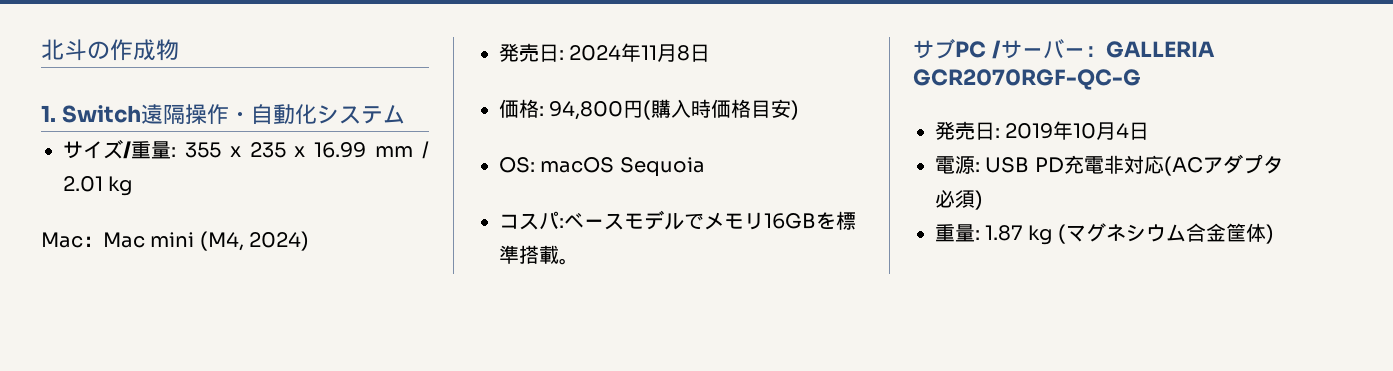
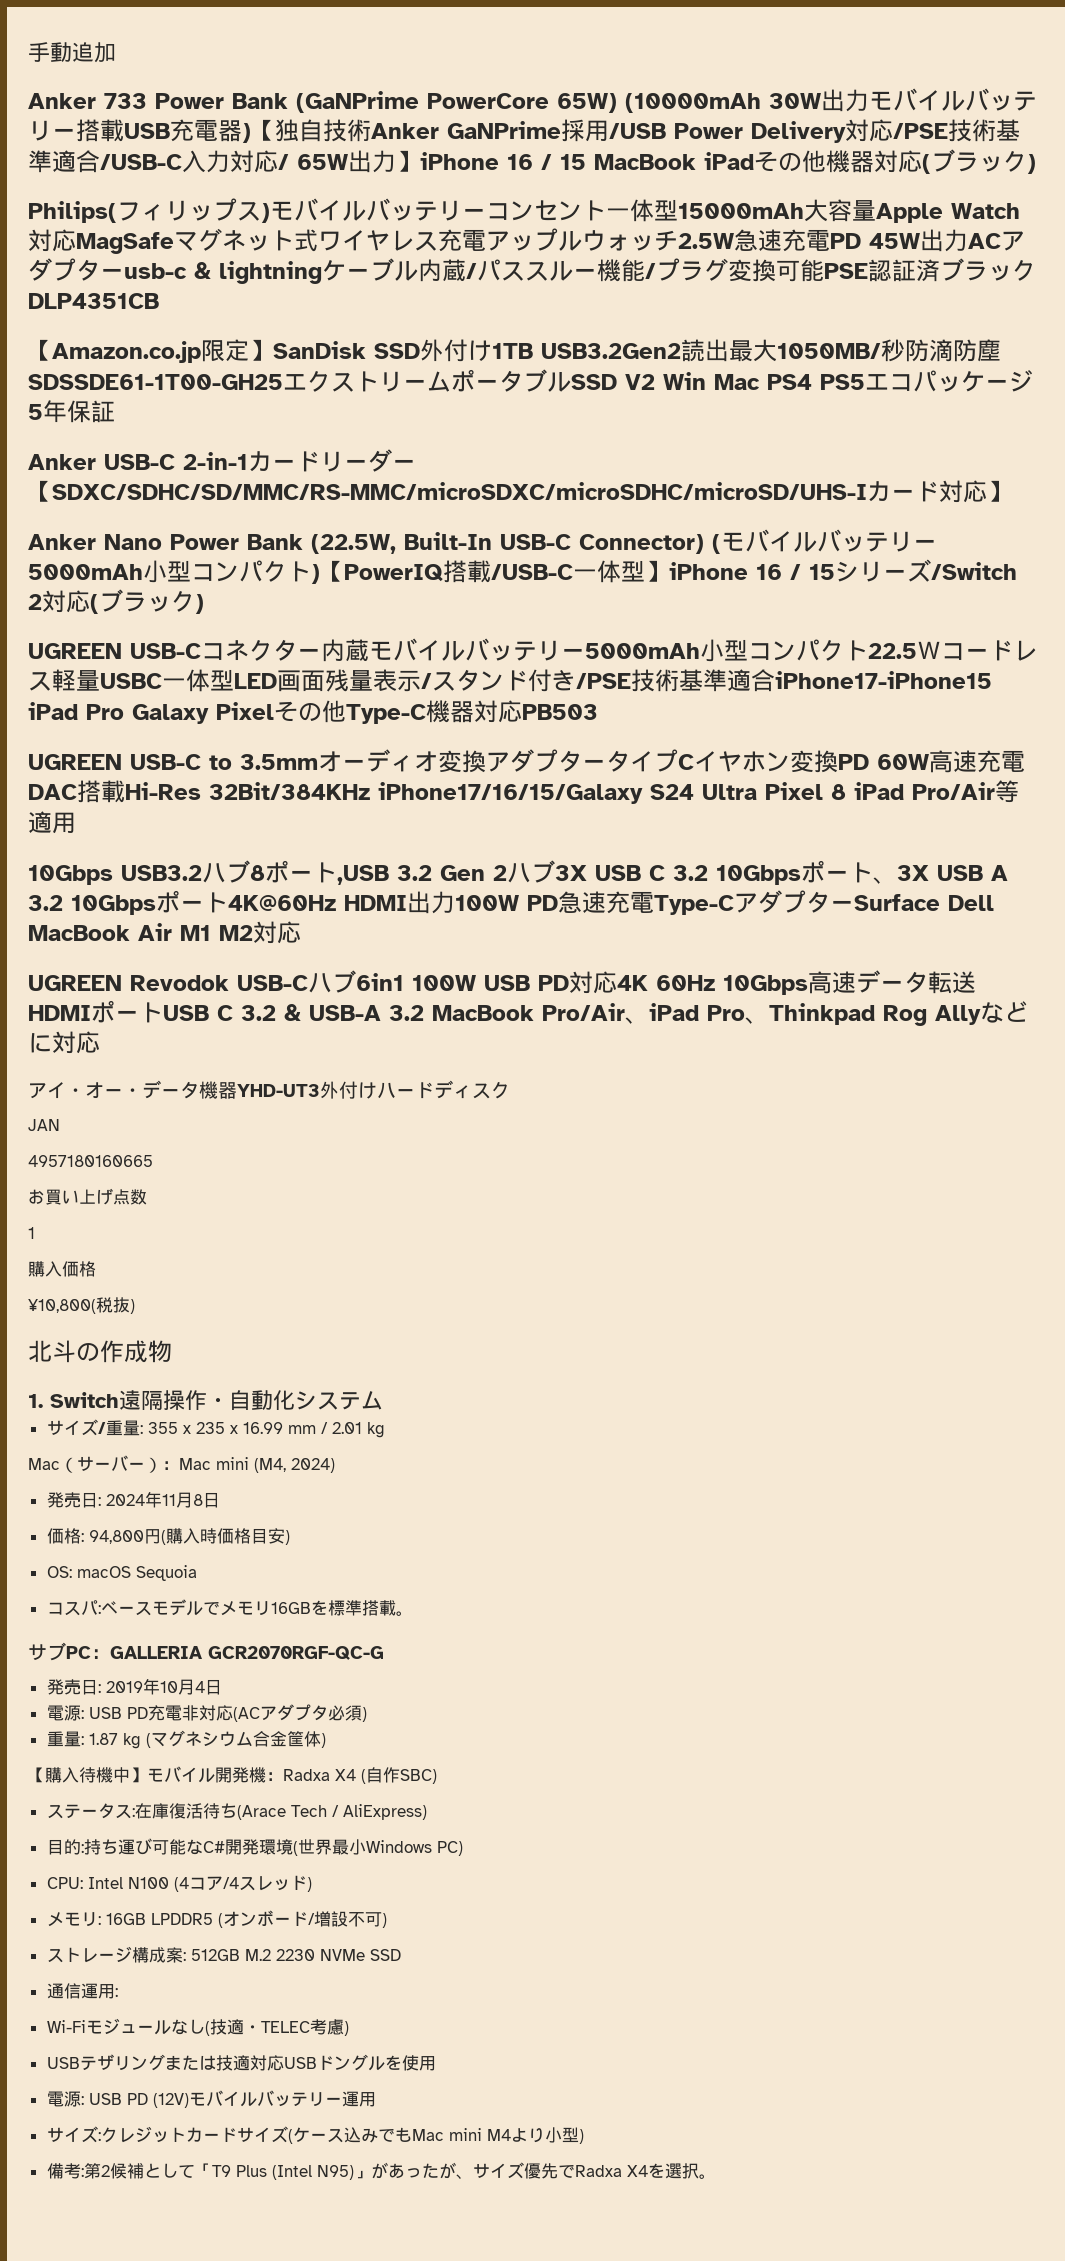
+ 手動追加
+ Anker 733 Power Bank (GaNPrime PowerCore 65W) (10000mAh 30W出力モバイルバッテリー搭載USB充電器)【独自技術Anker GaNPrime採用/USB Power Delivery対応/PSE技術基準適合/USB-C入力対応/ 65W出力】iPhone 16 / 15 MacBook iPadその他機器対応(ブラック)
+ Philips(フィリップス)モバイルバッテリーコンセント一体型15000mAh大容量Apple Watch対応MagSafeマグネット式ワイヤレス充電アップルウォッチ2.5W急速充電PD 45W出力ACアダプターusb-c & lightningケーブル内蔵/パススルー機能/プラグ変換可能PSE認証済ブラックDLP4351CB
+ 【Amazon.co.jp限定】SanDisk SSD外付け1TB USB3.2Gen2読出最大1050MB/秒防滴防塵SDSSDE61-1T00-GH25エクストリームポータブルSSD V2 Win Mac PS4 PS5エコパッケージ5年保証
+ Anker USB-C 2-in-1カードリーダー【SDXC/SDHC/SD/MMC/RS-MMC/microSDXC/microSDHC/microSD/UHS-Iカード対応】
+ Anker Nano Power Bank (22.5W, Built-In USB-C Connector) (モバイルバッテリー5000mAh小型コンパクト)【PowerIQ搭載/USB-C一体型】iPhone 16 / 15シリーズ/Switch 2対応(ブラック)
+ UGREEN USB-Cコネクター内蔵モバイルバッテリー5000mAh小型コンパクト22.5Ｗコードレス軽量USBC一体型LED画面残量表示/スタンド付き/PSE技術基準適合iPhone17-iPhone15 iPad Pro Galaxy Pixelその他Type-C機器対応PB503
+ UGREEN USB-C to 3.5mmオーディオ変換アダプタータイプCイヤホン変換PD 60W高速充電DAC搭載Hi-Res 32Bit/384KHz iPhone17/16/15/Galaxy S24 Ultra Pixel 8 iPad Pro/Air等適用
+ 10Gbps USB3.2ハブ8ポート,USB 3.2 Gen 2ハブ3X USB C 3.2 10Gbpsポート、3X USB A 3.2 10Gbpsポート4K@60Hz HDMI出力100W PD急速充電Type-CアダプターSurface Dell MacBook Air M1 M2対応
+ UGREEN Revodok USB-Cハブ6in1 100W USB PD対応4K 60Hz 10Gbps高速データ転送HDMIポートUSB C 3.2 & USB-A 3.2 MacBook Pro/Air、iPad Pro、Thinkpad Rog Allyなどに対応
+ アイ・オー・データ機器YHD-UT3外付けハードディスク
+ JAN
+ 4957180160665
+ お買い上げ点数
+ 1
+ 購入価格
+ ¥10,800(税抜)
- Mac：Mac mini (M4, 2024)
+ Mac（サーバー）：Mac mini (M4, 2024)
- サブPC /サーバー：GALLERIA GCR2070RGF-QC-G
+ サブPC：GALLERIA GCR2070RGF-QC-G
+ 【購入待機中】モバイル開発機：Radxa X4 (自作SBC)
+ ステータス:在庫復活待ち(Arace Tech / AliExpress)
+ 目的:持ち運び可能なC#開発環境(世界最小Windows PC)
+ CPU: Intel N100 (4コア/4スレッド)
+ メモリ: 16GB LPDDR5 (オンボード/増設不可)
+ ストレージ構成案: 512GB M.2 2230 NVMe SSD
+ 通信運用:
+ Wi-Fiモジュールなし(技適・TELEC考慮)
+ USBテザリングまたは技適対応USBドングルを使用
+ 電源: USB PD (12V)モバイルバッテリー運用
+ サイズ:クレジットカードサイズ(ケース込みでもMac mini M4より小型)
+ 備考:第2候補として「T9 Plus (Intel N95)」があったが、サイズ優先でRadxa X4を選択。

